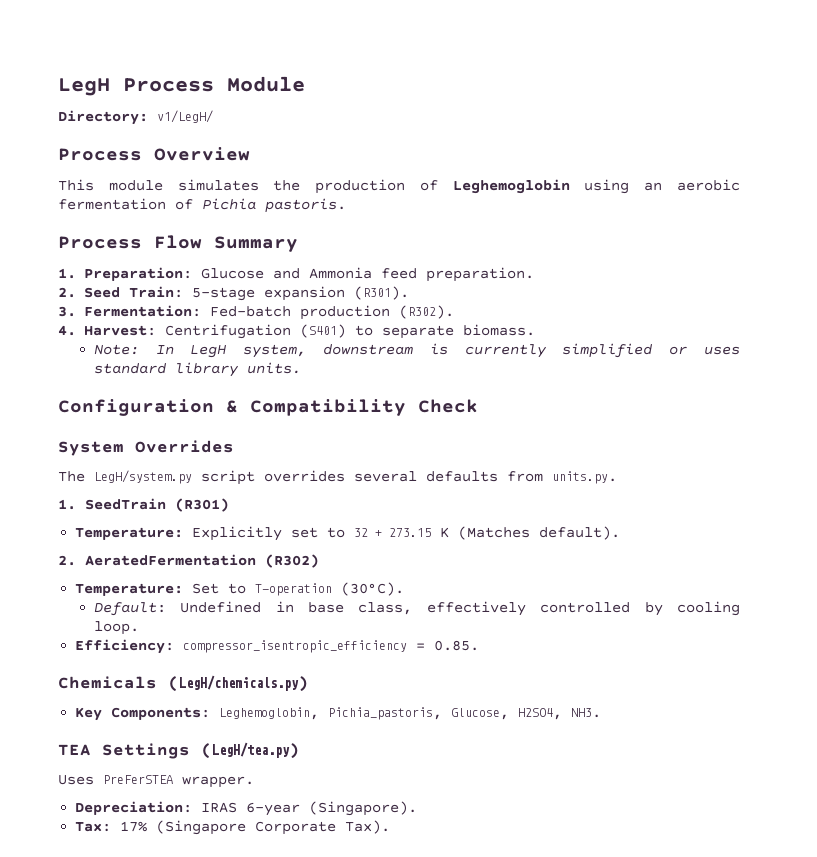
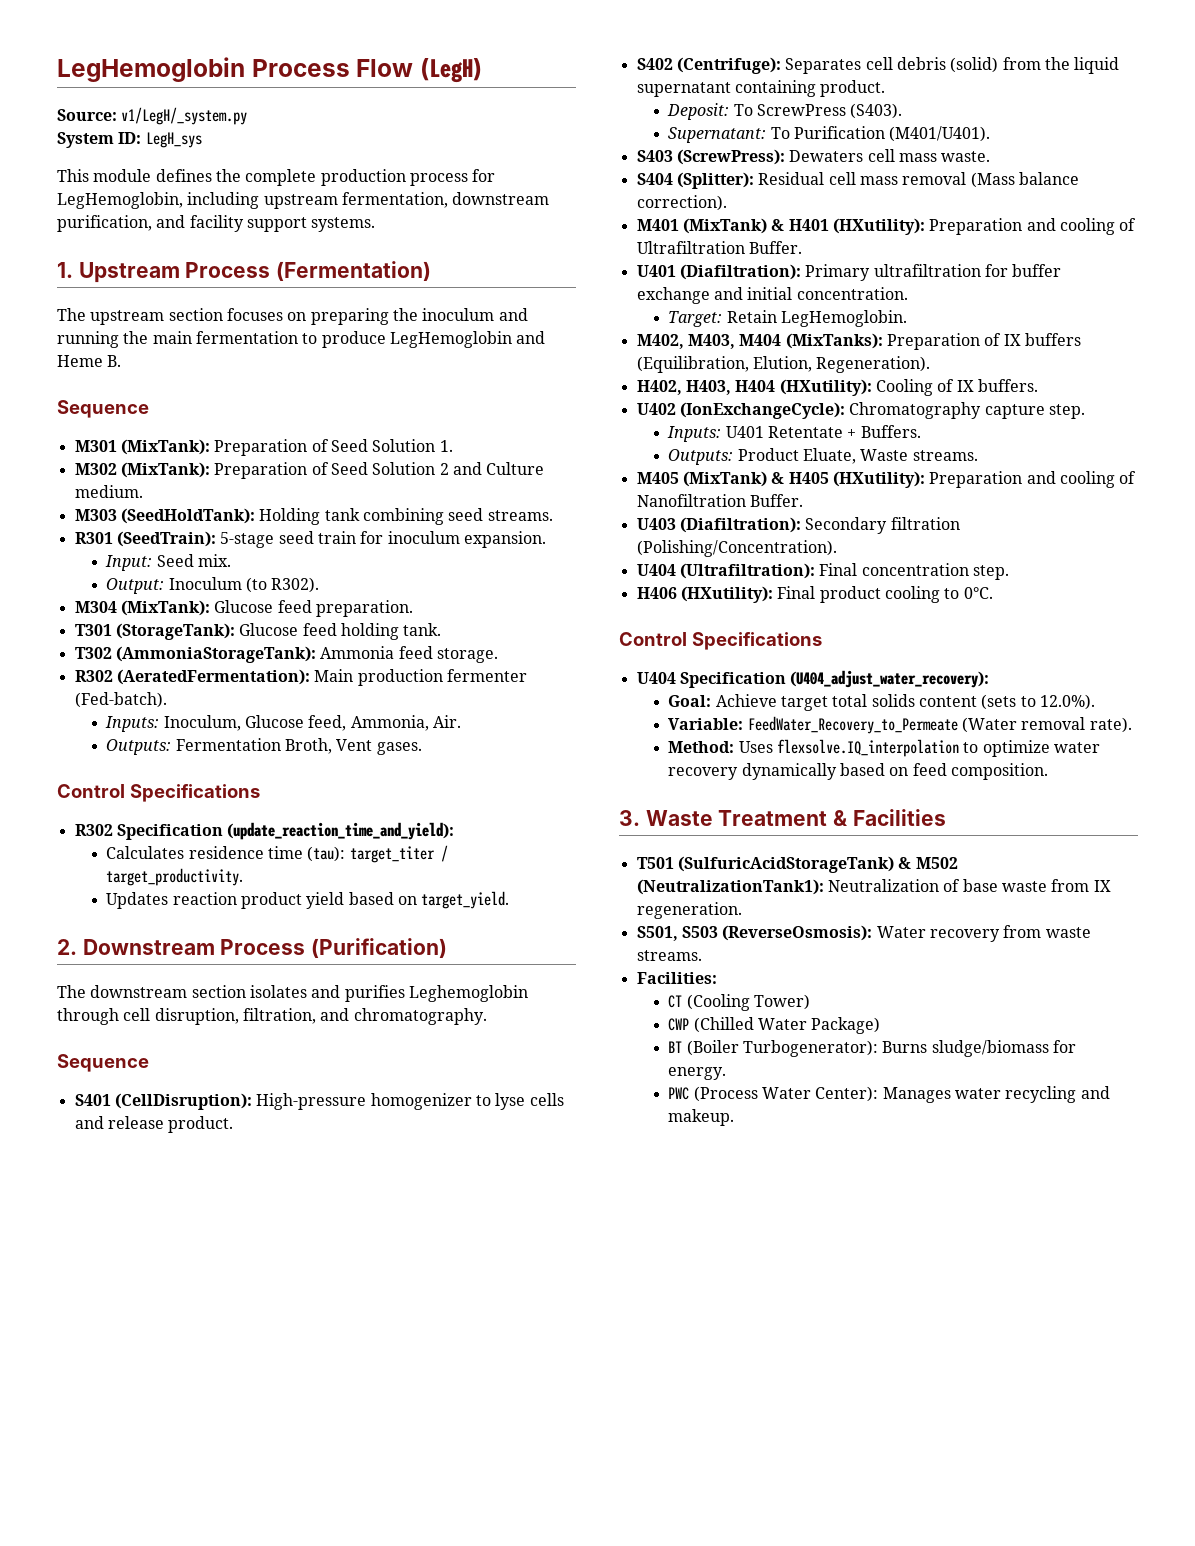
- LegH Process Module
- Directory: v1/LegH/
- Process Overview
- This module simulates the production of Leghemoglobin using an aerobic fermentation of Pichia pastoris.
- Process Flow Summary
- 1. Preparation: Glucose and Ammonia feed preparation.
- 2. Seed Train: 5-stage expansion (R301).
- 3. Fermentation: Fed-batch production (R302).
- 4. Harvest: Centrifugation (S401) to separate biomass.
- Note: In LegH system, downstream is currently simplified or uses standard library units.
- Configuration & Compatibility Check
- System Overrides
- The LegH/system.py script overrides several defaults from units.py.
- 1. SeedTrain (R301)
- Temperature: Explicitly set to 32 + 273.15 K (Matches default).
- 2. AeratedFermentation (R302)
- Temperature: Set to T-operation (30°C).
- Default: Undefined in base class, effectively controlled by cooling loop.
- Efficiency: compressor_isentropic_efficiency = 0.85.
- Chemicals (LegH/chemicals.py)
- Key Components: Leghemoglobin, Pichia_pastoris, Glucose, H2SO4, NH3.
- TEA Settings (LegH/tea.py)
- Uses PreFerSTEA wrapper.
- Depreciation: IRAS 6-year (Singapore).
- Tax: 17% (Singapore Corporate Tax).
+ LegHemoglobin Process Flow (LegH)
+ Source: v1/LegH/_system.py
+ System ID: LegH_sys
+ This module defines the complete production process for LegHemoglobin, including upstream fermentation, downstream purification, and facility support systems.
+ 1. Upstream Process (Fermentation)
+ The upstream section focuses on preparing the inoculum and running the main fermentation to produce LegHemoglobin and Heme B.
+ Sequence
+ M301 (MixTank): Preparation of Seed Solution 1.
+ M302 (MixTank): Preparation of Seed Solution 2 and Culture medium.
+ M303 (SeedHoldTank): Holding tank combining seed streams.
+ R301 (SeedTrain): 5-stage seed train for inoculum expansion.
+ Input: Seed mix.
+ Output: Inoculum (to R302).
+ M304 (MixTank): Glucose feed preparation.
+ T301 (StorageTank): Glucose feed holding tank.
+ T302 (AmmoniaStorageTank): Ammonia feed storage.
+ R302 (AeratedFermentation): Main production fermenter (Fed-batch).
+ Inputs: Inoculum, Glucose feed, Ammonia, Air.
+ Outputs: Fermentation Broth, Vent gases.
+ Control Specifications
+ R302 Specification (update_reaction_time_and_yield):
+ Calculates residence time (tau): target_titer / target_productivity.
+ Updates reaction product yield based on target_yield.
+ 2. Downstream Process (Purification)
+ The downstream section isolates and purifies Leghemoglobin through cell disruption, filtration, and chromatography.
+ Sequence
+ S401 (CellDisruption): High-pressure homogenizer to lyse cells and release product.
+ S402 (Centrifuge): Separates cell debris (solid) from the liquid supernatant containing product.
+ Deposit: To ScrewPress (S403).
+ Supernatant: To Purification (M401/U401).
+ S403 (ScrewPress): Dewaters cell mass waste.
+ S404 (Splitter): Residual cell mass removal (Mass balance correction).
+ M401 (MixTank) & H401 (HXutility): Preparation and cooling of Ultrafiltration Buffer.
+ U401 (Diafiltration): Primary ultrafiltration for buffer exchange and initial concentration.
+ Target: Retain LegHemoglobin.
+ M402, M403, M404 (MixTanks): Preparation of IX buffers (Equilibration, Elution, Regeneration).
+ H402, H403, H404 (HXutility): Cooling of IX buffers.
+ U402 (IonExchangeCycle): Chromatography capture step.
+ Inputs: U401 Retentate + Buffers.
+ Outputs: Product Eluate, Waste streams.
+ M405 (MixTank) & H405 (HXutility): Preparation and cooling of Nanofiltration Buffer.
+ U403 (Diafiltration): Secondary filtration (Polishing/Concentration).
+ U404 (Ultrafiltration): Final concentration step.
+ H406 (HXutility): Final product cooling to 0°C.
+ Control Specifications
+ U404 Specification (U404_adjust_water_recovery):
+ Goal: Achieve target total solids content (sets to 12.0%).
+ Variable: FeedWater_Recovery_to_Permeate (Water removal rate).
+ Method: Uses flexsolve.IQ_interpolation to optimize water recovery dynamically based on feed composition.
+ 3. Waste Treatment & Facilities
+ T501 (SulfuricAcidStorageTank) & M502 (NeutralizationTank1): Neutralization of base waste from IX regeneration.
+ S501, S503 (ReverseOsmosis): Water recovery from waste streams.
+ Facilities:
+ CT (Cooling Tower)
+ CWP (Chilled Water Package)
+ BT (Boiler Turbogenerator): Burns sludge/biomass for energy.
+ PWC (Process Water Center): Manages water recycling and makeup.

